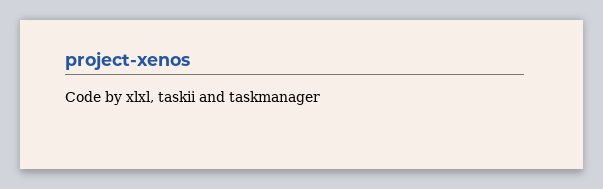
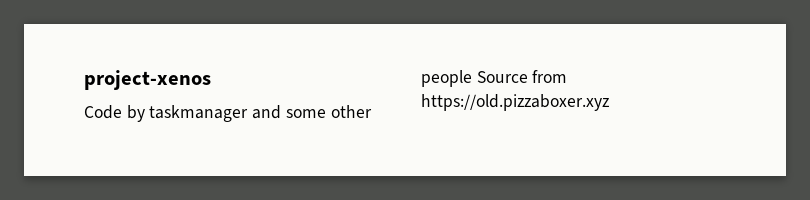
- Code by xlxl, taskii and taskmanager
+ Code by taskmanager and some other people Source from https://old.pizzaboxer.xyz

